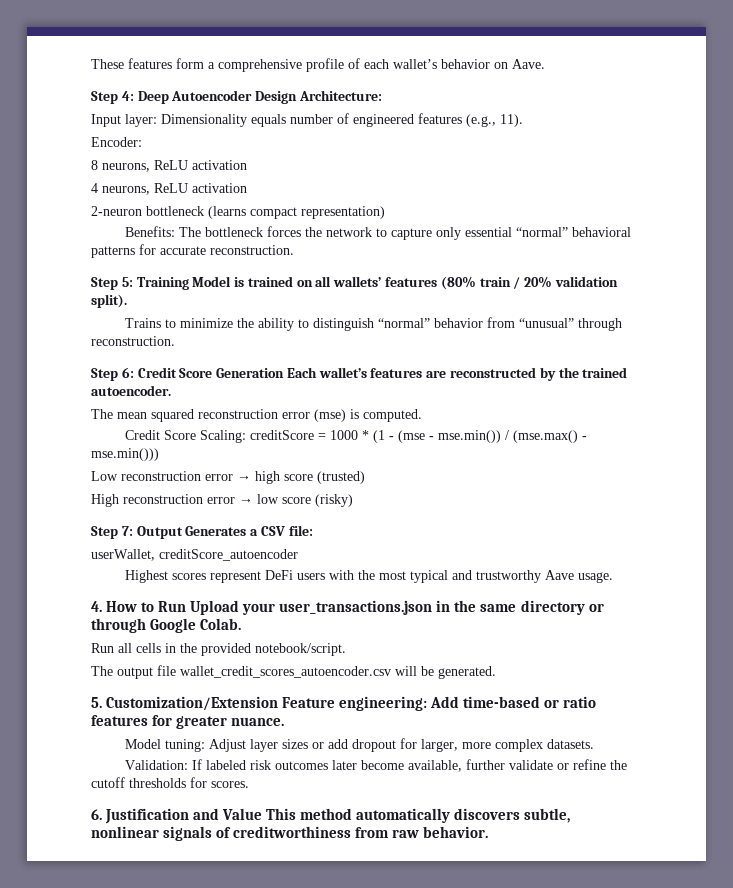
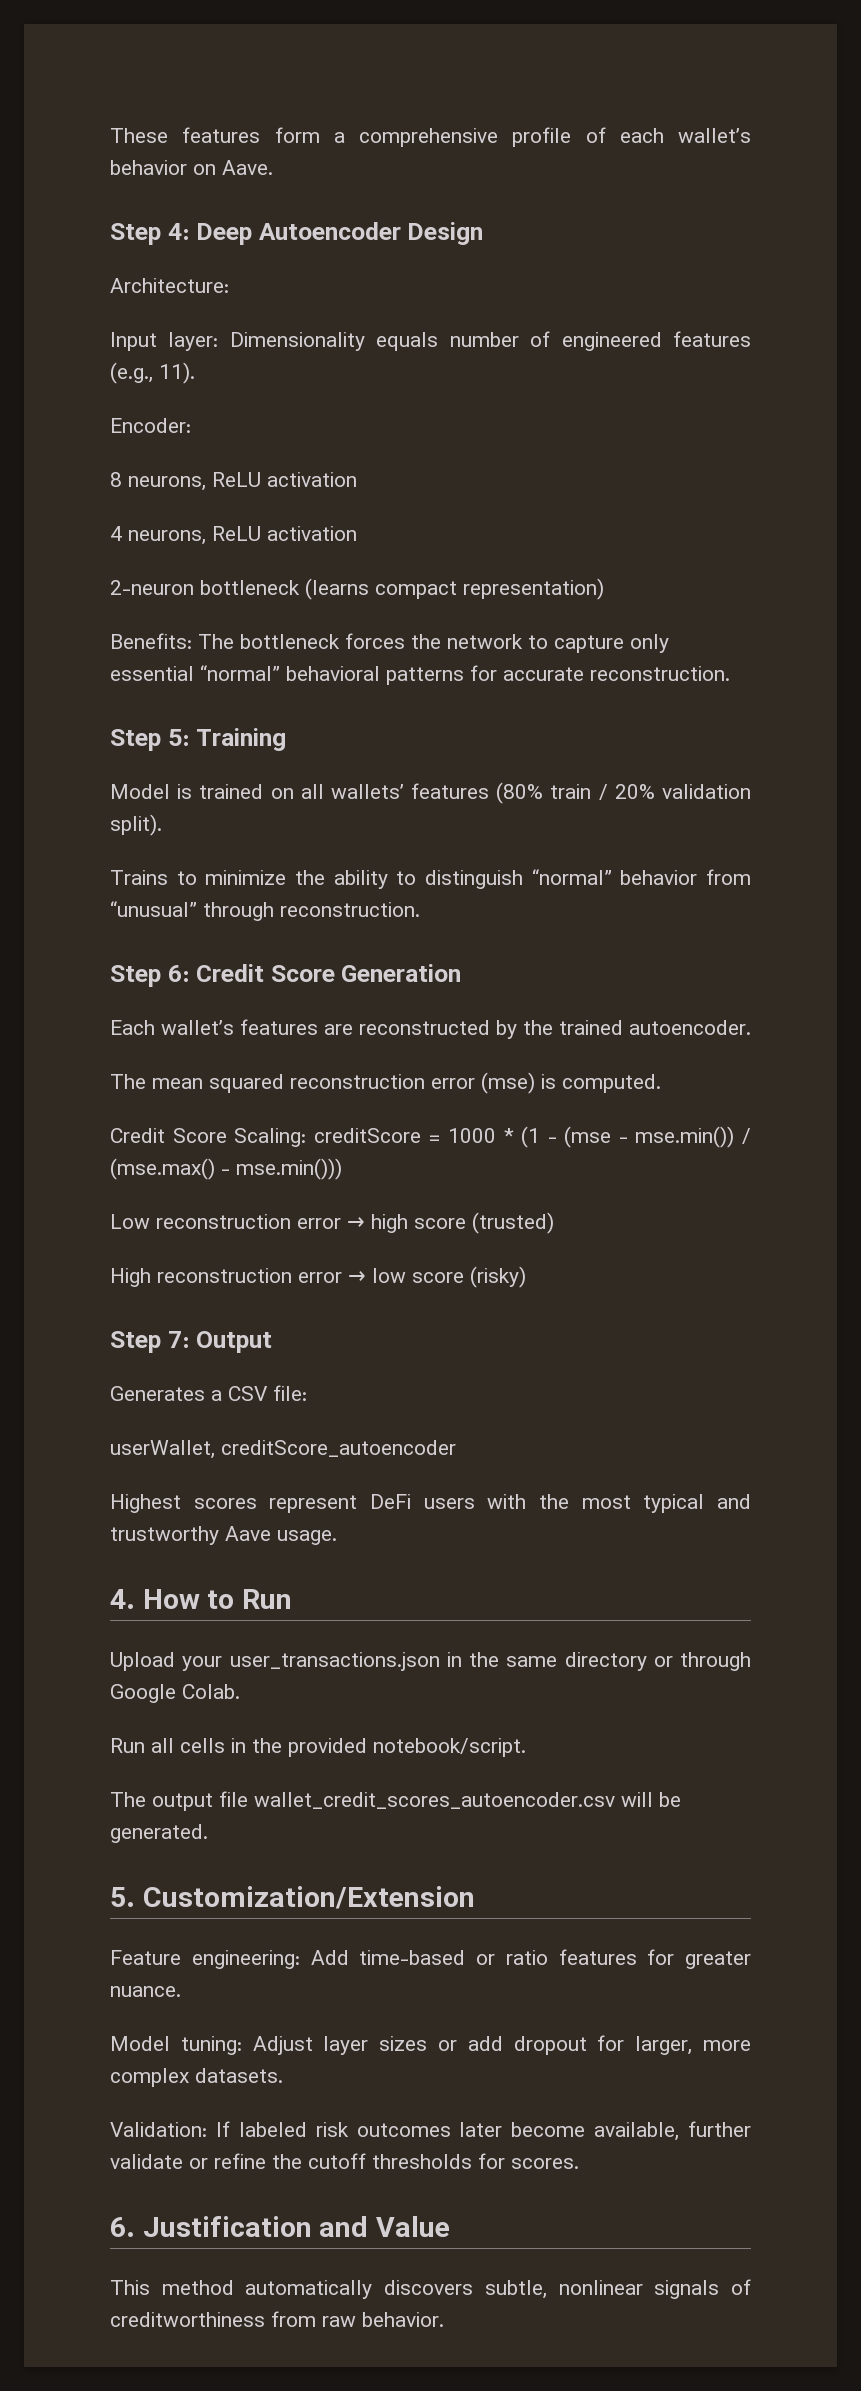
- Step 4: Deep Autoencoder Design Architecture:
+ Step 4: Deep Autoencoder Design
+ Architecture:
- Step 5: Training Model is trained on all wallets’ features (80% train / 20% validation split).
+ Step 5: Training
+ Model is trained on all wallets’ features (80% train / 20% validation split).
- Step 6: Credit Score Generation Each wallet’s features are reconstructed by the trained autoencoder.
+ Step 6: Credit Score Generation
+ Each wallet’s features are reconstructed by the trained autoencoder.
- Step 7: Output Generates a CSV file:
+ Step 7: Output
+ Generates a CSV file:
- 4. How to Run Upload your user_transactions.json in the same directory or through Google Colab.
+ 4. How to Run
+ Upload your user_transactions.json in the same directory or through Google Colab.
- 5. Customization/Extension Feature engineering: Add time-based or ratio features for greater nuance.
+ 5. Customization/Extension
+ Feature engineering: Add time-based or ratio features for greater nuance.
- 6. Justification and Value This method automatically discovers subtle, nonlinear signals of creditworthiness from raw behavior.
+ 6. Justification and Value
+ This method automatically discovers subtle, nonlinear signals of creditworthiness from raw behavior.

